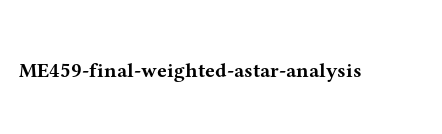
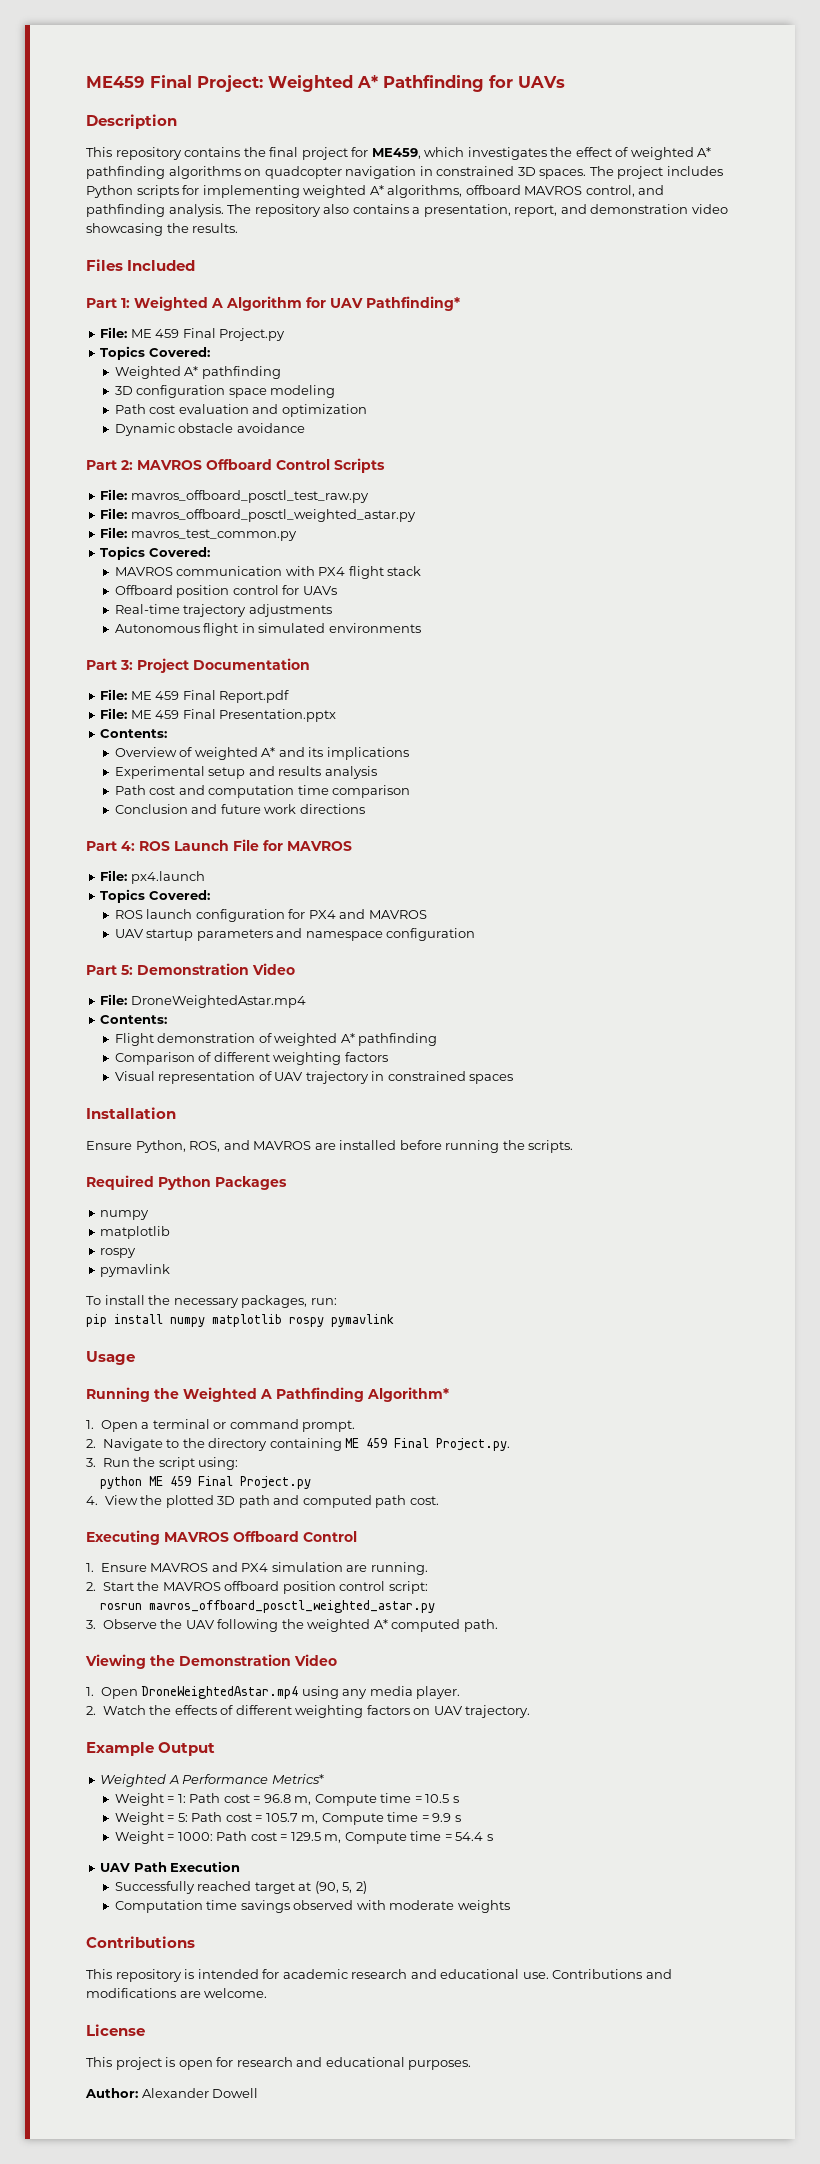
- ME459-final-weighted-astar-analysis
+ ME459 Final Project: Weighted A* Pathfinding for UAVs
+ Description
+ This repository contains the final project for ME459, which investigates the effect of weighted A* pathfinding algorithms on quadcopter navigation in constrained 3D spaces. The project includes Python scripts for implementing weighted A* algorithms, offboard MAVROS control, and pathfinding analysis. The repository also contains a presentation, report, and demonstration video showcasing the results.
+ Files Included
+ Part 1: Weighted A Algorithm for UAV Pathfinding*
+ File: ME 459 Final Project.py
+ Topics Covered:
+ Weighted A* pathfinding
+ 3D configuration space modeling
+ Path cost evaluation and optimization
+ Dynamic obstacle avoidance
+ Part 2: MAVROS Offboard Control Scripts
+ File: mavros_offboard_posctl_test_raw.py
+ File: mavros_offboard_posctl_weighted_astar.py
+ File: mavros_test_common.py
+ Topics Covered:
+ MAVROS communication with PX4 flight stack
+ Offboard position control for UAVs
+ Real-time trajectory adjustments
+ Autonomous flight in simulated environments
+ Part 3: Project Documentation
+ File: ME 459 Final Report.pdf
+ File: ME 459 Final Presentation.pptx
+ Contents:
+ Overview of weighted A* and its implications
+ Experimental setup and results analysis
+ Path cost and computation time comparison
+ Conclusion and future work directions
+ Part 4: ROS Launch File for MAVROS
+ File: px4.launch
+ Topics Covered:
+ ROS launch configuration for PX4 and MAVROS
+ UAV startup parameters and namespace configuration
+ Part 5: Demonstration Video
+ File: DroneWeightedAstar.mp4
+ Contents:
+ Flight demonstration of weighted A* pathfinding
+ Comparison of different weighting factors
+ Visual representation of UAV trajectory in constrained spaces
+ Installation
+ Ensure Python, ROS, and MAVROS are installed before running the scripts.
+ Required Python Packages
+ numpy
+ matplotlib
+ rospy
+ pymavlink
+ To install the necessary packages, run:
+ pip install numpy matplotlib rospy pymavlink
+ Usage
+ Running the Weighted A Pathfinding Algorithm*
+ 1. Open a terminal or command prompt.
+ 2. Navigate to the directory containing ME 459 Final Project.py.
+ 3. Run the script using:
+ python ME 459 Final Project.py
+ 4. View the plotted 3D path and computed path cost.
+ Executing MAVROS Offboard Control
+ 1. Ensure MAVROS and PX4 simulation are running.
+ 2. Start the MAVROS offboard position control script:
+ rosrun mavros_offboard_posctl_weighted_astar.py
+ 3. Observe the UAV following the weighted A* computed path.
+ Viewing the Demonstration Video
+ 1. Open DroneWeightedAstar.mp4 using any media player.
+ 2. Watch the effects of different weighting factors on UAV trajectory.
+ Example Output
+ Weighted A Performance Metrics*
+ Weight = 1: Path cost = 96.8 m, Compute time = 10.5 s
+ Weight = 5: Path cost = 105.7 m, Compute time = 9.9 s
+ Weight = 1000: Path cost = 129.5 m, Compute time = 54.4 s
+ UAV Path Execution
+ Successfully reached target at (90, 5, 2)
+ Computation time savings observed with moderate weights
+ Contributions
+ This repository is intended for academic research and educational use. Contributions and modifications are welcome.
+ License
+ This project is open for research and educational purposes.
+ Author: Alexander Dowell

